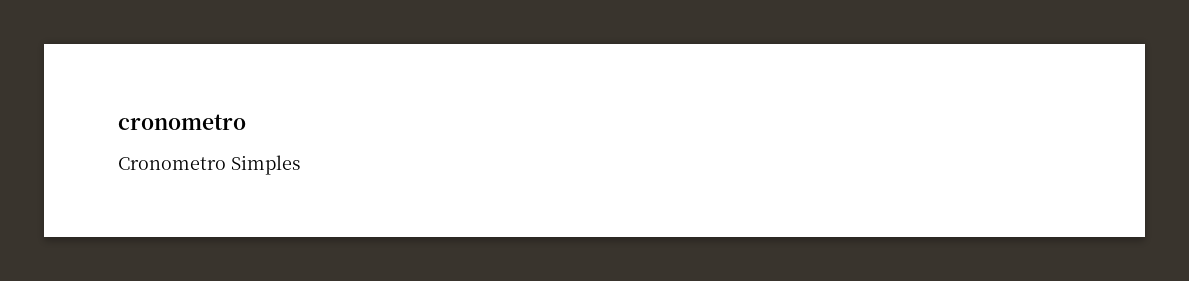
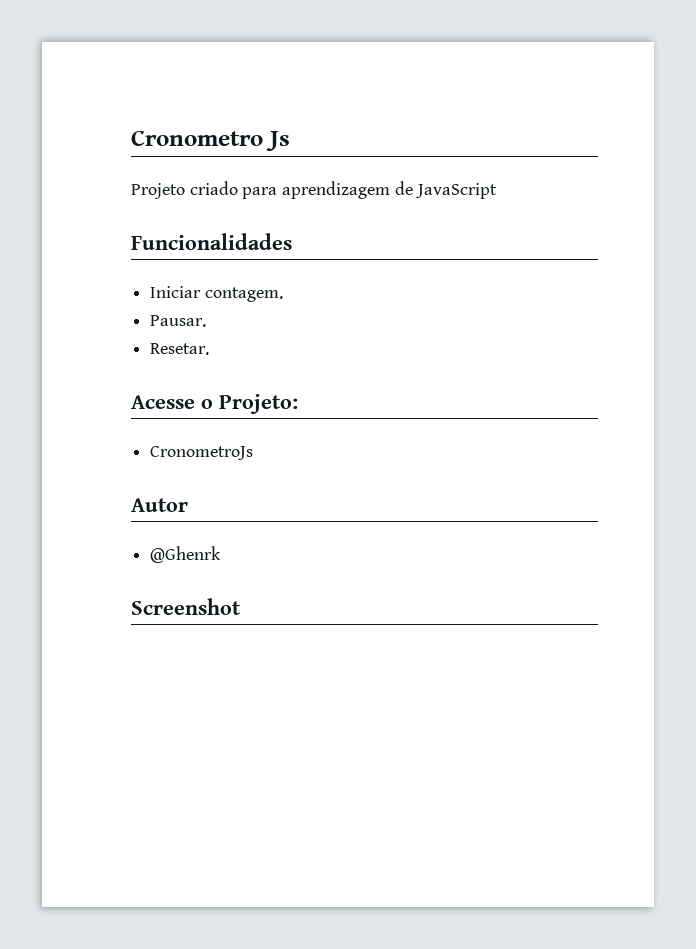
- cronometro
- Cronometro Simples
+ Cronometro Js
+ Projeto criado para aprendizagem de JavaScript
+ Funcionalidades
+ Iniciar contagem.
+ Pausar.
+ Resetar.
+ Acesse o Projeto:
+ CronometroJs
+ Autor
+ @Ghenrk
+ Screenshot

